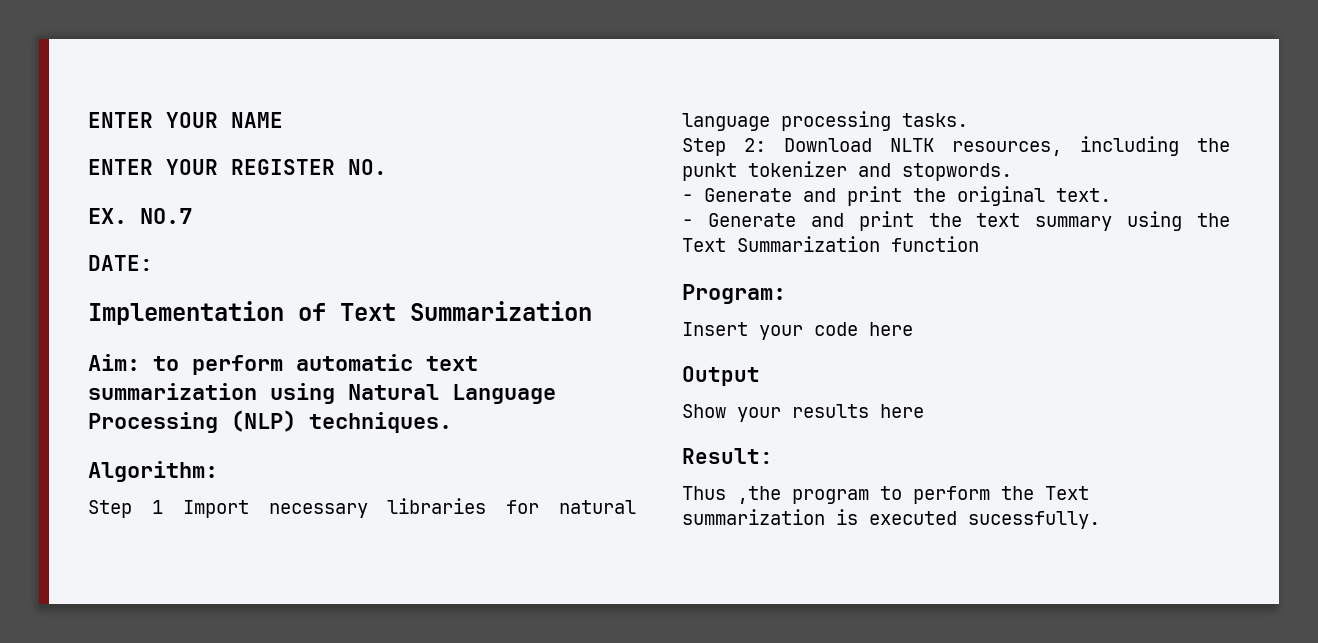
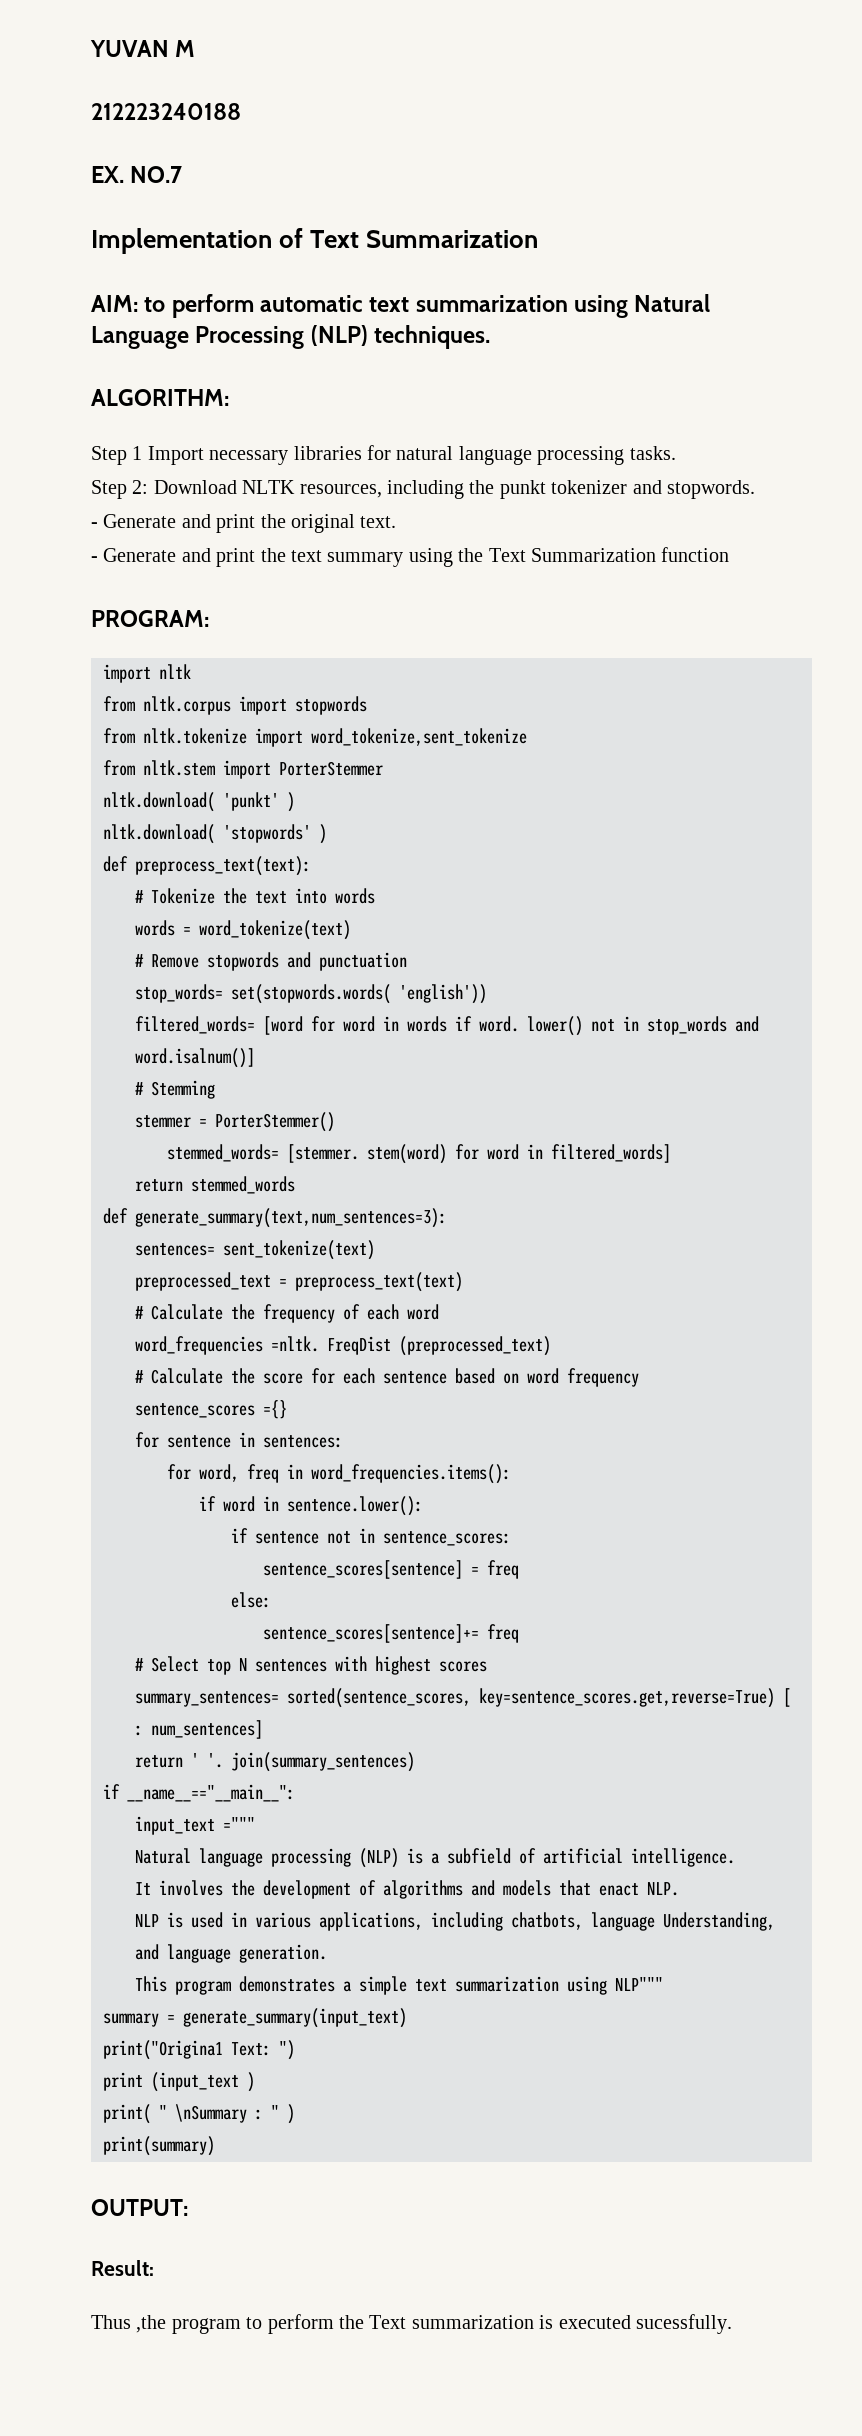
- ENTER YOUR NAME
- ENTER YOUR REGISTER NO.
+ YUVAN M
+ 212223240188
- DATE:
- Aim: to perform automatic text summarization using Natural Language Processing (NLP) techniques.
+ AIM: to perform automatic text summarization using Natural Language Processing (NLP) techniques.
- Algorithm:
+ ALGORITHM:
- Program:
- Insert your code here
- Output
- Show your results here
+ PROGRAM:
+ import nltk
+ from nltk.corpus import stopwords
+ from nltk.tokenize import word_tokenize,sent_tokenize
+ from nltk.stem import PorterStemmer
+ nltk.download( 'punkt' )
+ nltk.download( 'stopwords' )
+ def preprocess_text(text):
+ # Tokenize the text into words
+ words = word_tokenize(text)
+ # Remove stopwords and punctuation
+ stop_words= set(stopwords.words( 'english'))
+ filtered_words= [word for word in words if word. lower() not in stop_words and word.isalnum()]
+ # Stemming
+ stemmer = PorterStemmer()
+ stemmed_words= [stemmer. stem(word) for word in filtered_words]
+ return stemmed_words
+ def generate_summary(text,num_sentences=3):
+ sentences= sent_tokenize(text)
+ preprocessed_text = preprocess_text(text)
+ # Calculate the frequency of each word
+ word_frequencies =nltk. FreqDist (preprocessed_text)
+ # Calculate the score for each sentence based on word frequency
+ sentence_scores ={}
+ for sentence in sentences:
+ for word, freq in word_frequencies.items():
+ if word in sentence.lower():
+ if sentence not in sentence_scores:
+ sentence_scores[sentence] = freq
+ else:
+ sentence_scores[sentence]+= freq
+ # Select top N sentences with highest scores
+ summary_sentences= sorted(sentence_scores, key=sentence_scores.get,reverse=True) [ : num_sentences]
+ return ' '. join(summary_sentences)
+ if __name__=="__main__":
+ input_text ="""
+ Natural language processing (NLP) is a subfield of artificial intelligence.
+ It involves the development of algorithms and models that enact NLP.
+ NLP is used in various applications, including chatbots, language Understanding, and language generation.
+ This program demonstrates a simple text summarization using NLP"""
+ summary = generate_summary(input_text)
+ print("Origina1 Text: ")
+ print (input_text )
+ print( " \nSummary : " )
+ print(summary)
+ OUTPUT:

